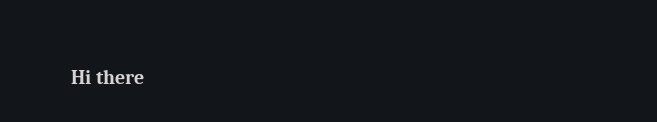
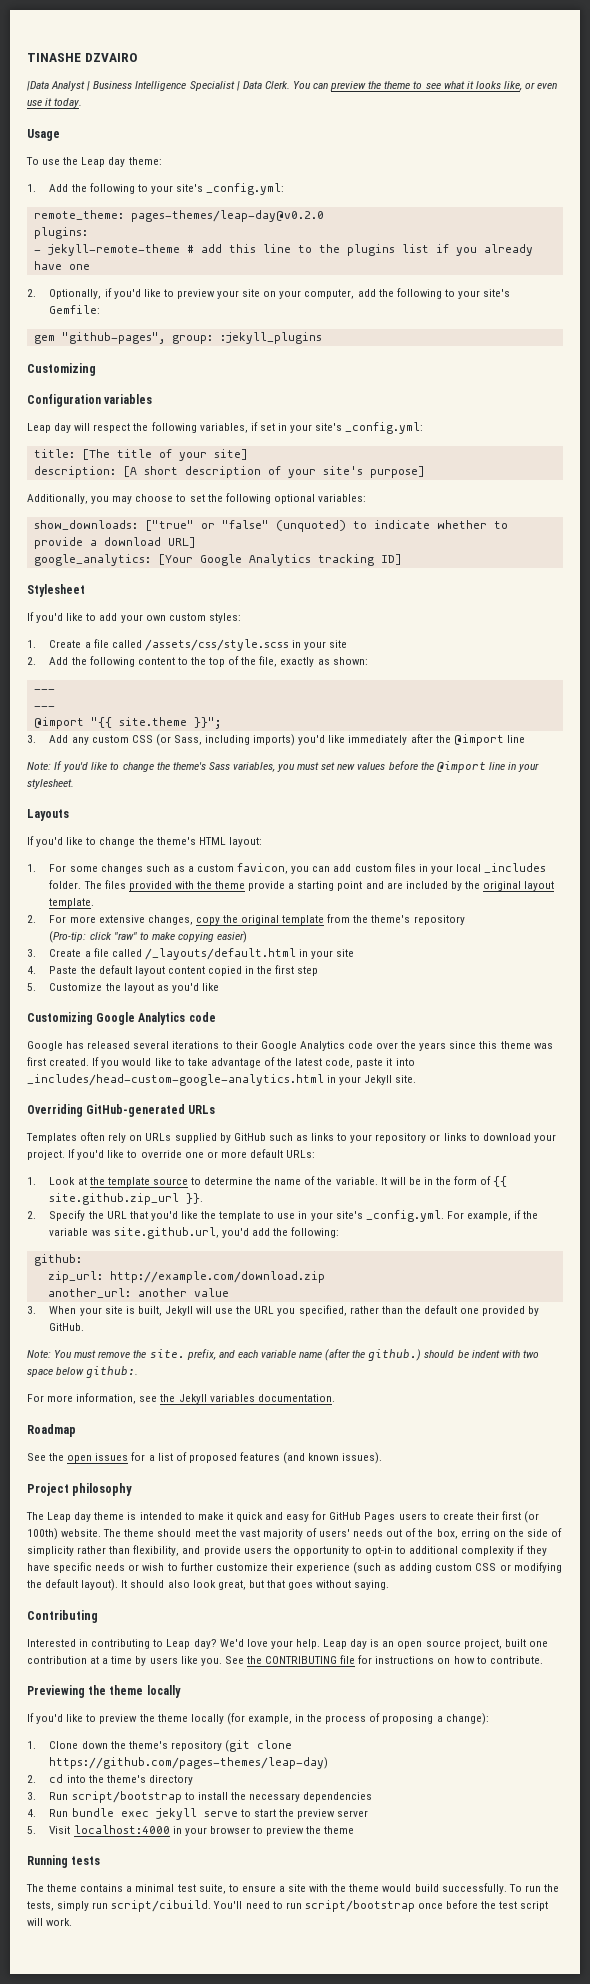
- Hi there
+ TINASHE DZVAIRO
+ |Data Analyst | Business Intelligence Specialist | Data Clerk. You can preview the theme to see what it looks like, or even use it today.
+ Usage
+ To use the Leap day theme:
+ 1. Add the following to your site's _config.yml:
+ remote_theme: pages-themes/leap-day@v0.2.0
+ plugins:
+ - jekyll-remote-theme # add this line to the plugins list if you already have one
+ 2. Optionally, if you'd like to preview your site on your computer, add the following to your site's Gemfile:
+ gem "github-pages", group: :jekyll_plugins
+ Customizing
+ Configuration variables
+ Leap day will respect the following variables, if set in your site's _config.yml:
+ title: [The title of your site]
+ description: [A short description of your site's purpose]
+ Additionally, you may choose to set the following optional variables:
+ show_downloads: ["true" or "false" (unquoted) to indicate whether to provide a download URL]
+ google_analytics: [Your Google Analytics tracking ID]
+ Stylesheet
+ If you'd like to add your own custom styles:
+ 1. Create a file called /assets/css/style.scss in your site
+ 2. Add the following content to the top of the file, exactly as shown:
+ ---
+ ---
+ @import "{{ site.theme }}";
+ 3. Add any custom CSS (or Sass, including imports) you'd like immediately after the @import line
+ Note: If you'd like to change the theme's Sass variables, you must set new values before the @import line in your stylesheet.
+ Layouts
+ If you'd like to change the theme's HTML layout:
+ 1. For some changes such as a custom favicon, you can add custom files in your local _includes folder. The files provided with the theme provide a starting point and are included by the original layout template.
+ 2. For more extensive changes, copy the original template from the theme's repository
+ (Pro-tip: click "raw" to make copying easier)
+ 3. Create a file called /_layouts/default.html in your site
+ 4. Paste the default layout content copied in the first step
+ 5. Customize the layout as you'd like
+ Customizing Google Analytics code
+ Google has released several iterations to their Google Analytics code over the years since this theme was first created. If you would like to take advantage of the latest code, paste it into _includes/head-custom-google-analytics.html in your Jekyll site.
+ Overriding GitHub-generated URLs
+ Templates often rely on URLs supplied by GitHub such as links to your repository or links to download your project. If you'd like to override one or more default URLs:
+ 1. Look at the template source to determine the name of the variable. It will be in the form of {{ site.github.zip_url }}.
+ 2. Specify the URL that you'd like the template to use in your site's _config.yml. For example, if the variable was site.github.url, you'd add the following:
+ github:
+ zip_url: http://example.com/download.zip
+ another_url: another value
+ 3. When your site is built, Jekyll will use the URL you specified, rather than the default one provided by GitHub.
+ Note: You must remove the site. prefix, and each variable name (after the github.) should be indent with two space below github:.
+ For more information, see the Jekyll variables documentation.
+ Roadmap
+ See the open issues for a list of proposed features (and known issues).
+ Project philosophy
+ The Leap day theme is intended to make it quick and easy for GitHub Pages users to create their first (or 100th) website. The theme should meet the vast majority of users' needs out of the box, erring on the side of simplicity rather than flexibility, and provide users the opportunity to opt-in to additional complexity if they have specific needs or wish to further customize their experience (such as adding custom CSS or modifying the default layout). It should also look great, but that goes without saying.
+ Contributing
+ Interested in contributing to Leap day? We'd love your help. Leap day is an open source project, built one contribution at a time by users like you. See the CONTRIBUTING file for instructions on how to contribute.
+ Previewing the theme locally
+ If you'd like to preview the theme locally (for example, in the process of proposing a change):
+ 1. Clone down the theme's repository (git clone https://github.com/pages-themes/leap-day)
+ 2. cd into the theme's directory
+ 3. Run script/bootstrap to install the necessary dependencies
+ 4. Run bundle exec jekyll serve to start the preview server
+ 5. Visit localhost:4000 in your browser to preview the theme
+ Running tests
+ The theme contains a minimal test suite, to ensure a site with the theme would build successfully. To run the tests, simply run script/cibuild. You'll need to run script/bootstrap once before the test script will work.

